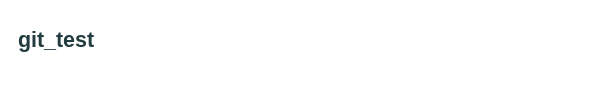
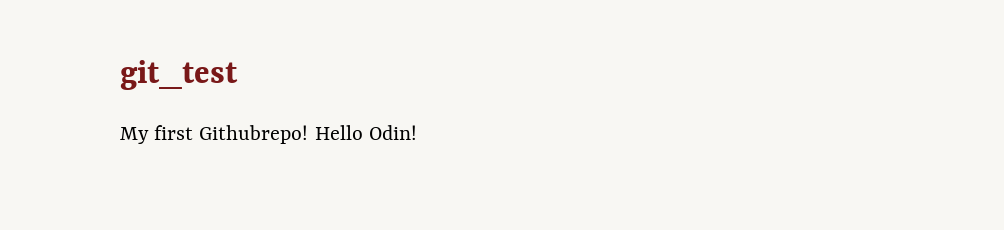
+ My first Githubrepo! Hello Odin!

